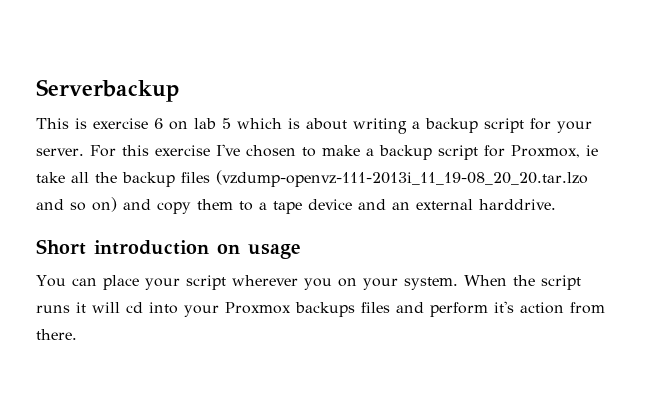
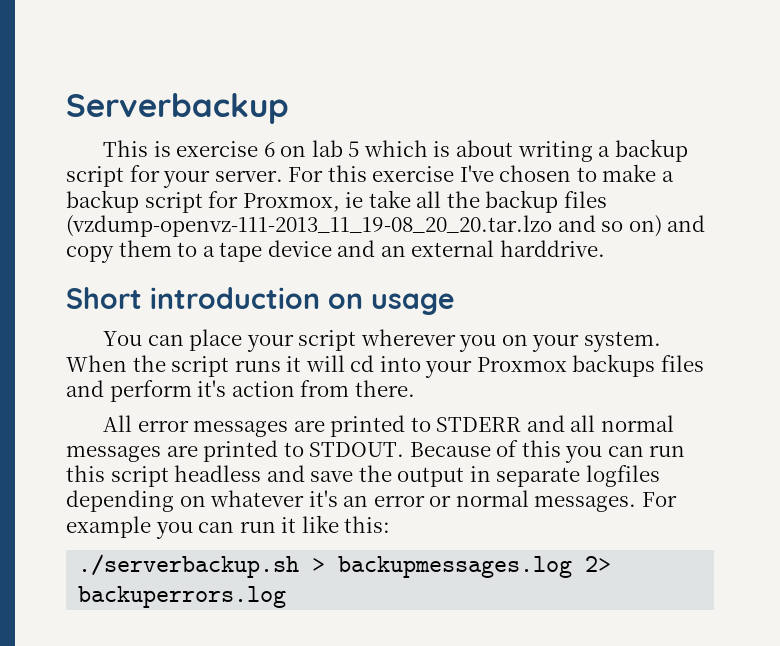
- For this exercise I've chosen to make a backup script for Proxmox, ie take all the backup files (vzdump-openvz-111-2013i_11_19-08_20_20.tar.lzo and so on) and copy them to a tape device and an external harddrive.
+ For this exercise I've chosen to make a backup script for Proxmox, ie take all the backup files (vzdump-openvz-111-2013_11_19-08_20_20.tar.lzo and so on) and copy them to a tape device and an external harddrive.
+ All error messages are printed to STDERR and all normal messages are printed to STDOUT. Because of this you can run this script headless and save the output in separate logfiles depending on whatever it's an error or normal messages. For example you can run it like this:
+ ./serverbackup.sh > backupmessages.log 2> backuperrors.log

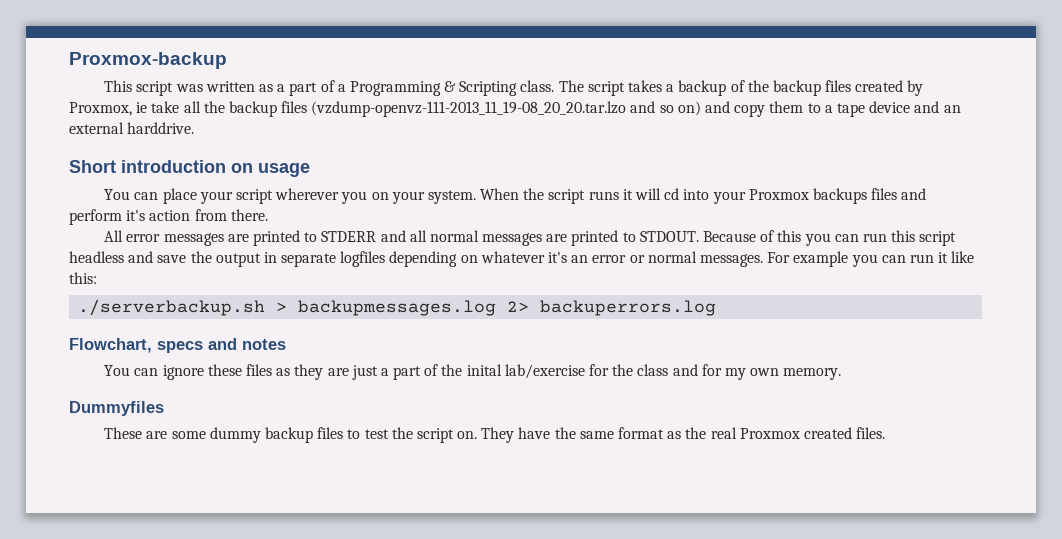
- Serverbackup
+ Proxmox-backup
- This is exercise 6 on lab 5 which is about writing a backup script for your server. For this exercise I've chosen to make a backup script for Proxmox, ie take all the backup files (vzdump-openvz-111-2013_11_19-08_20_20.tar.lzo and so on) and copy them to a tape device and an external harddrive.
+ This script was written as a part of a Programming & Scripting class. The script takes a backup of the backup files created by Proxmox, ie take all the backup files (vzdump-openvz-111-2013_11_19-08_20_20.tar.lzo and so on) and copy them to a tape device and an external harddrive.
+ Flowchart, specs and notes
+ You can ignore these files as they are just a part of the inital lab/exercise for the class and for my own memory.
+ Dummyfiles
+ These are some dummy backup files to test the script on. They have the same format as the real Proxmox created files.

